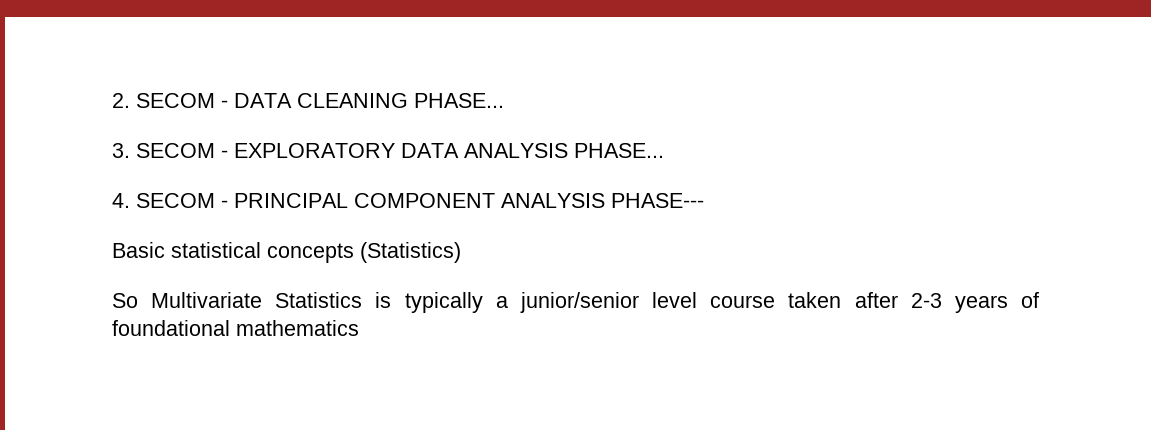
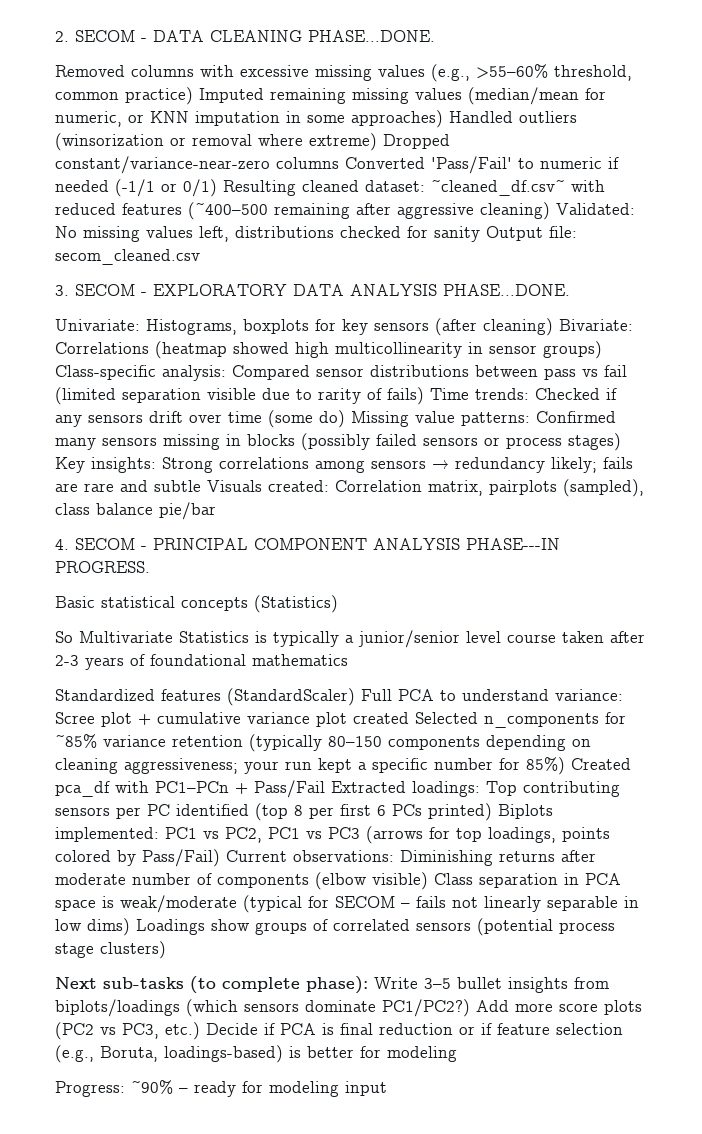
- 2. SECOM - DATA CLEANING PHASE...
+ 2. SECOM - DATA CLEANING PHASE...DONE.
+ Removed columns with excessive missing values (e.g., >55–60% threshold, common practice) Imputed remaining missing values (median/mean for numeric, or KNN imputation in some approaches) Handled outliers (winsorization or removal where extreme) Dropped constant/variance-near-zero columns Converted 'Pass/Fail' to numeric if needed (-1/1 or 0/1) Resulting cleaned dataset: ~cleaned_df.csv~ with reduced features (~400–500 remaining after aggressive cleaning) Validated: No missing values left, distributions checked for sanity Output file: secom_cleaned.csv
- 3. SECOM - EXPLORATORY DATA ANALYSIS PHASE...
+ 3. SECOM - EXPLORATORY DATA ANALYSIS PHASE...DONE.
+ Univariate: Histograms, boxplots for key sensors (after cleaning) Bivariate: Correlations (heatmap showed high multicollinearity in sensor groups) Class-specific analysis: Compared sensor distributions between pass vs fail (limited separation visible due to rarity of fails) Time trends: Checked if any sensors drift over time (some do) Missing value patterns: Confirmed many sensors missing in blocks (possibly failed sensors or process stages) Key insights: Strong correlations among sensors → redundancy likely; fails are rare and subtle Visuals created: Correlation matrix, pairplots (sampled), class balance pie/bar
- 4. SECOM - PRINCIPAL COMPONENT ANALYSIS PHASE---
+ 4. SECOM - PRINCIPAL COMPONENT ANALYSIS PHASE---IN PROGRESS.
+ Standardized features (StandardScaler) Full PCA to understand variance: Scree plot + cumulative variance plot created Selected n_components for ~85% variance retention (typically 80–150 components depending on cleaning aggressiveness; your run kept a specific number for 85%) Created pca_df with PC1–PCn + Pass/Fail Extracted loadings: Top contributing sensors per PC identified (top 8 per first 6 PCs printed) Biplots implemented: PC1 vs PC2, PC1 vs PC3 (arrows for top loadings, points colored by Pass/Fail) Current observations: Diminishing returns after moderate number of components (elbow visible) Class separation in PCA space is weak/moderate (typical for SECOM – fails not linearly separable in low dims) Loadings show groups of correlated sensors (potential process stage clusters)
+ Next sub-tasks (to complete phase): Write 3–5 bullet insights from biplots/loadings (which sensors dominate PC1/PC2?) Add more score plots (PC2 vs PC3, etc.) Decide if PCA is final reduction or if feature selection (e.g., Boruta, loadings-based) is better for modeling
+ Progress: ~90% – ready for modeling input

